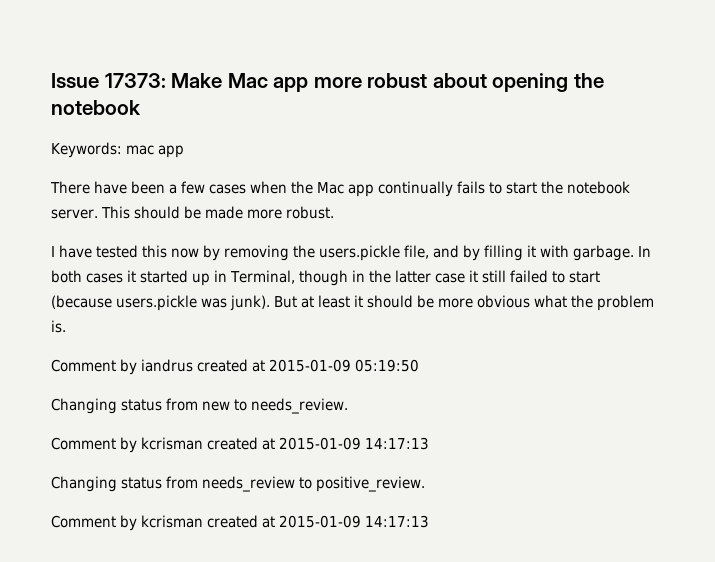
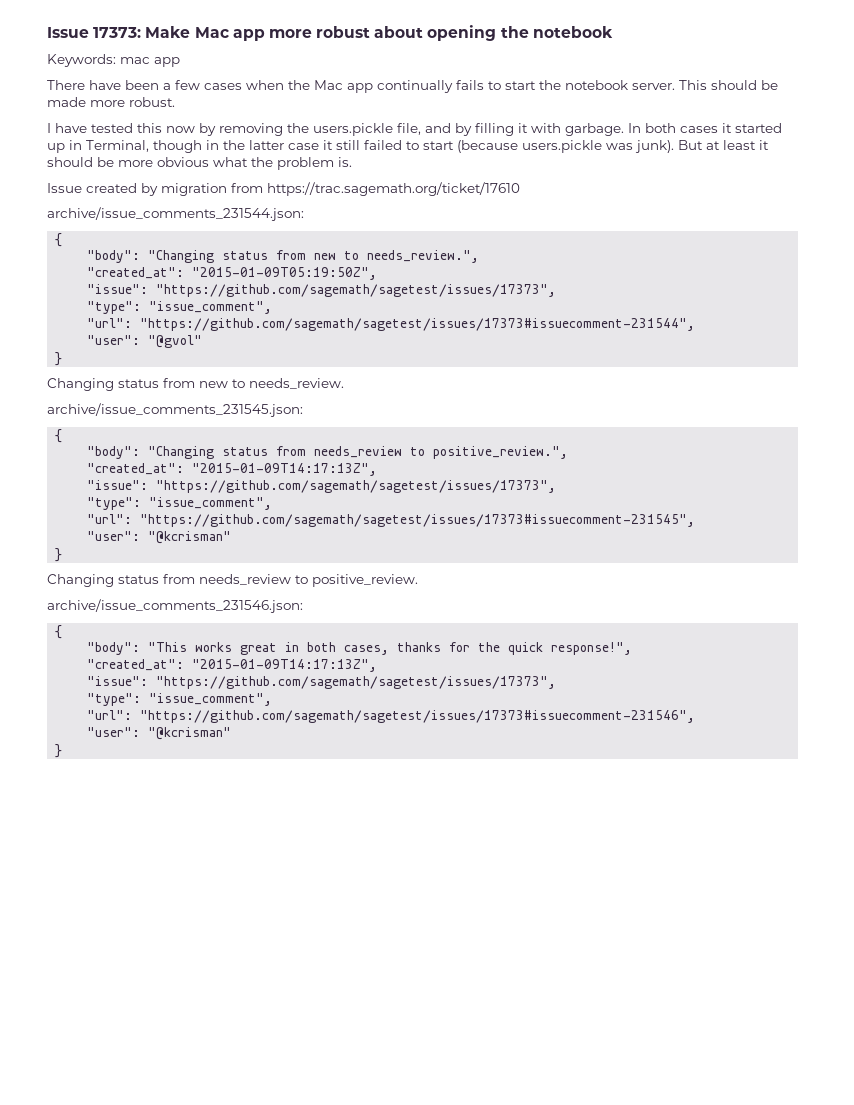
- Comment by iandrus created at 2015-01-09 05:19:50
+ Issue created by migration from https://trac.sagemath.org/ticket/17610
+ archive/issue_comments_231544.json:
+ {
+ "body": "Changing status from new to needs_review.",
+ "created_at": "2015-01-09T05:19:50Z",
+ "issue": "https://github.com/sagemath/sagetest/issues/17373",
+ "type": "issue_comment",
+ "url": "https://github.com/sagemath/sagetest/issues/17373#issuecomment-231544",
+ "user": "@gvol"
+ }
  Changing status from new to needs_review.
- Comment by kcrisman created at 2015-01-09 14:17:13
+ archive/issue_comments_231545.json:
+ {
+ "body": "Changing status from needs_review to positive_review.",
+ "created_at": "2015-01-09T14:17:13Z",
+ "issue": "https://github.com/sagemath/sagetest/issues/17373",
+ "type": "issue_comment",
+ "url": "https://github.com/sagemath/sagetest/issues/17373#issuecomment-231545",
+ "user": "@kcrisman"
+ }
  Changing status from needs_review to positive_review.
- Comment by kcrisman created at 2015-01-09 14:17:13
+ archive/issue_comments_231546.json:
+ {
+ "body": "This works great in both cases, thanks for the quick response!",
+ "created_at": "2015-01-09T14:17:13Z",
+ "issue": "https://github.com/sagemath/sagetest/issues/17373",
+ "type": "issue_comment",
+ "url": "https://github.com/sagemath/sagetest/issues/17373#issuecomment-231546",
+ "user": "@kcrisman"
+ }

